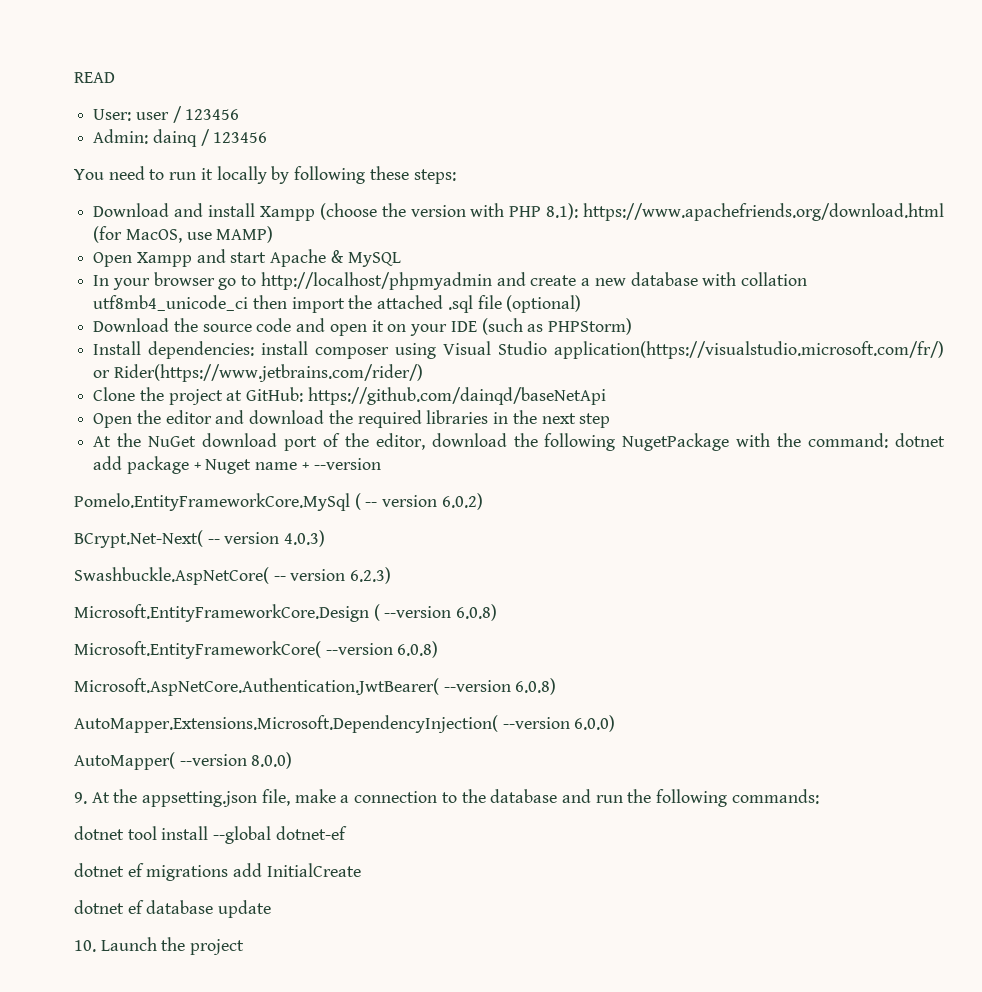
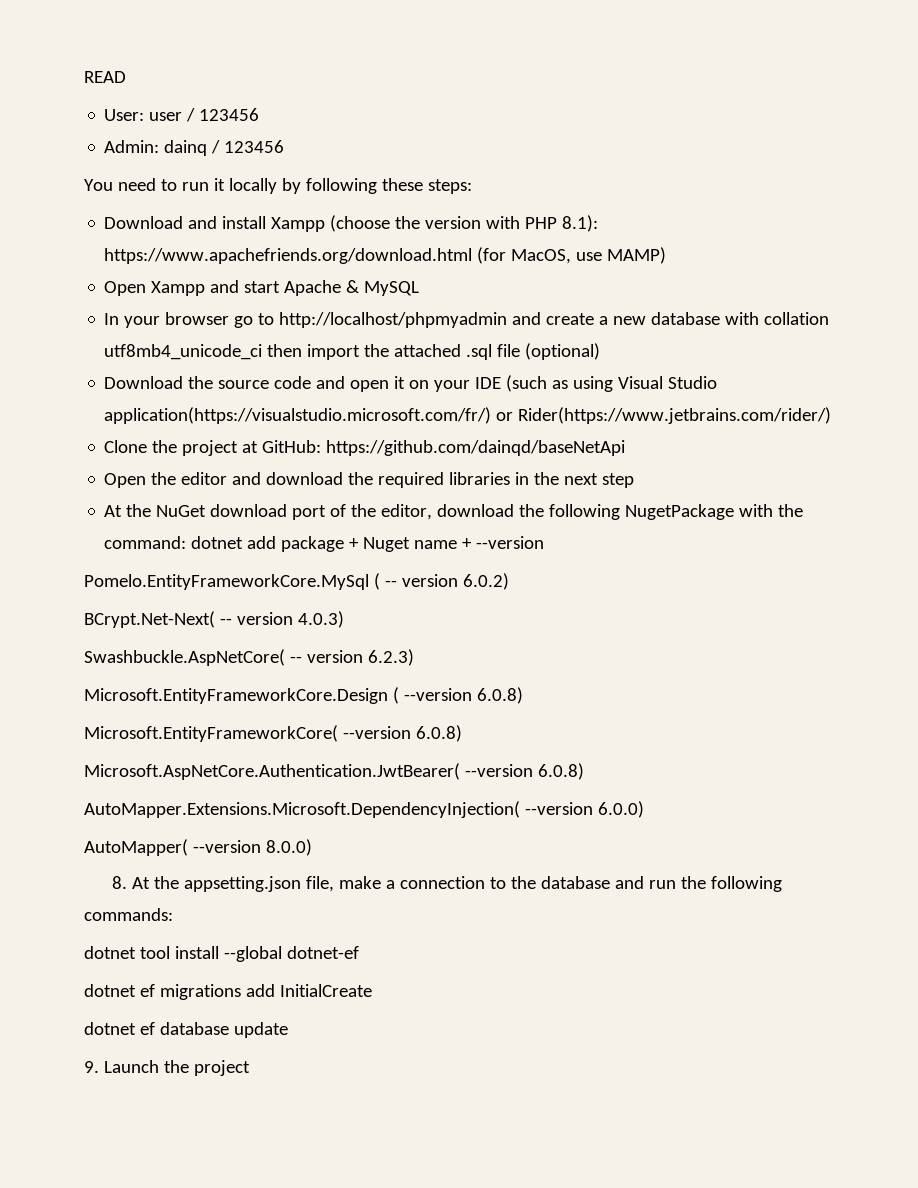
- Download the source code and open it on your IDE (such as PHPStorm)
- Install dependencies: install composer using Visual Studio application(https://visualstudio.microsoft.com/fr/) or Rider(https://www.jetbrains.com/rider/)
+ Download the source code and open it on your IDE (such as using Visual Studio application(https://visualstudio.microsoft.com/fr/) or Rider(https://www.jetbrains.com/rider/)
- 9. At the appsetting.json file, make a connection to the database and run the following commands:
+ 8. At the appsetting.json file, make a connection to the database and run the following commands:
- 10. Launch the project
+ 9. Launch the project

